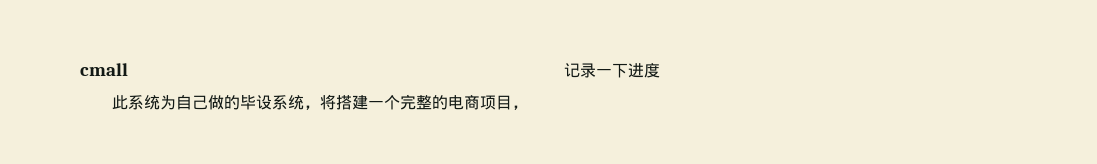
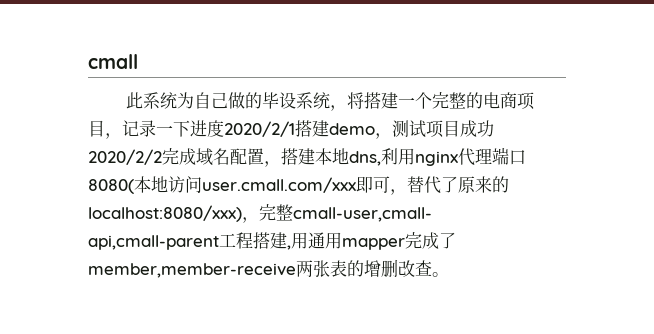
- 此系统为自己做的毕设系统，将搭建一个完整的电商项目，记录一下进度
+ 此系统为自己做的毕设系统，将搭建一个完整的电商项目，记录一下进度2020/2/1搭建demo，测试项目成功2020/2/2完成域名配置，搭建本地dns,利用nginx代理端口8080(本地访问user.cmall.com/xxx即可，替代了原来的localhost:8080/xxx)，完整cmall-user,cmall- api,cmall-parent工程搭建,用通用mapper完成了member,member-receive两张表的增删改查。

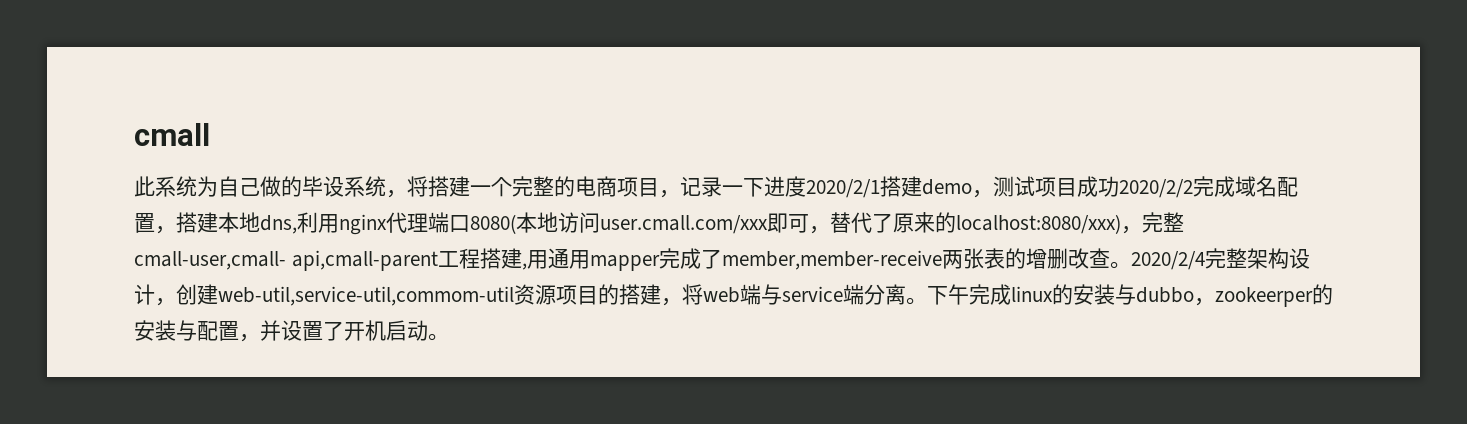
+ 2020/2/4完整架构设计，创建web-util,service-util,commom-util资源项目的搭建，将web端与service端分离。下午完成linux的安装与dubbo，zookeerper的安装与配置，并设置了开机启动。

